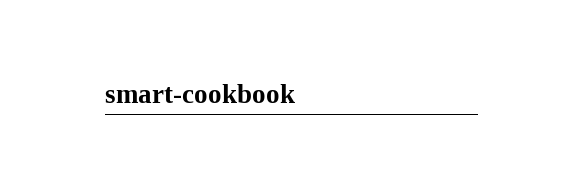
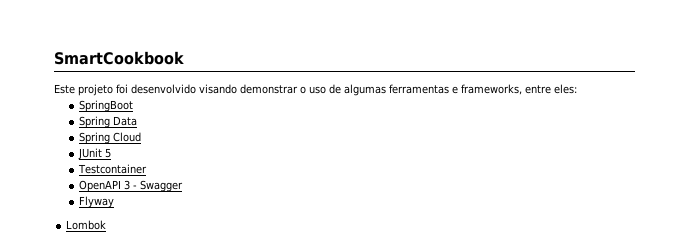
- smart-cookbook
+ SmartCookbook
+ Este projeto foi desenvolvido visando demonstrar o uso de algumas ferramentas e frameworks, entre eles:
+ SpringBoot
+ Spring Data
+ Spring Cloud
+ JUnit 5
+ Testcontainer
+ OpenAPI 3 - Swagger
+ Flyway
+ Lombok

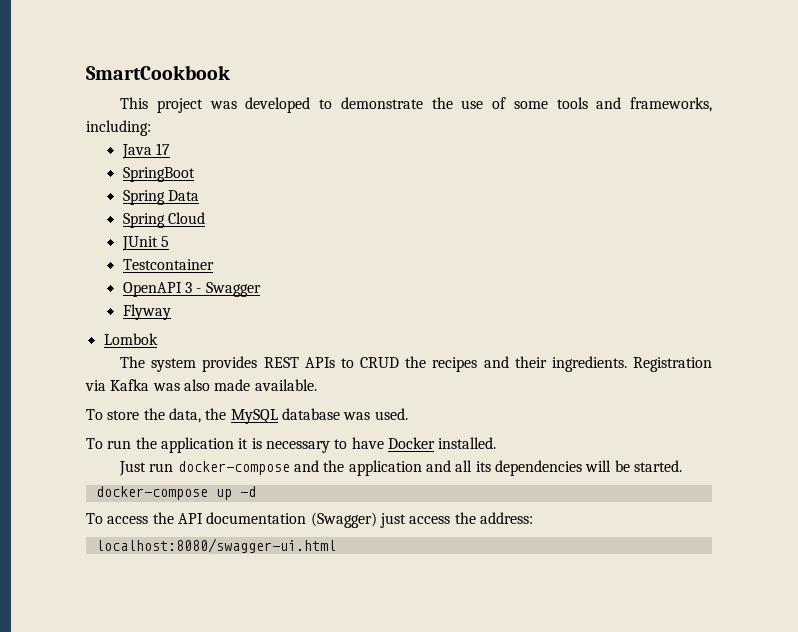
- Este projeto foi desenvolvido visando demonstrar o uso de algumas ferramentas e frameworks, entre eles:
+ This project was developed to demonstrate the use of some tools and frameworks, including:
+ Java 17
+ The system provides REST APIs to CRUD the recipes and their ingredients. Registration via Kafka was also made available.
+ To store the data, the MySQL database was used.
+ To run the application it is necessary to have Docker installed.
+ Just run docker-compose and the application and all its dependencies will be started.
+ docker-compose up -d
+ To access the API documentation (Swagger) just access the address:
+ localhost:8080/swagger-ui.html

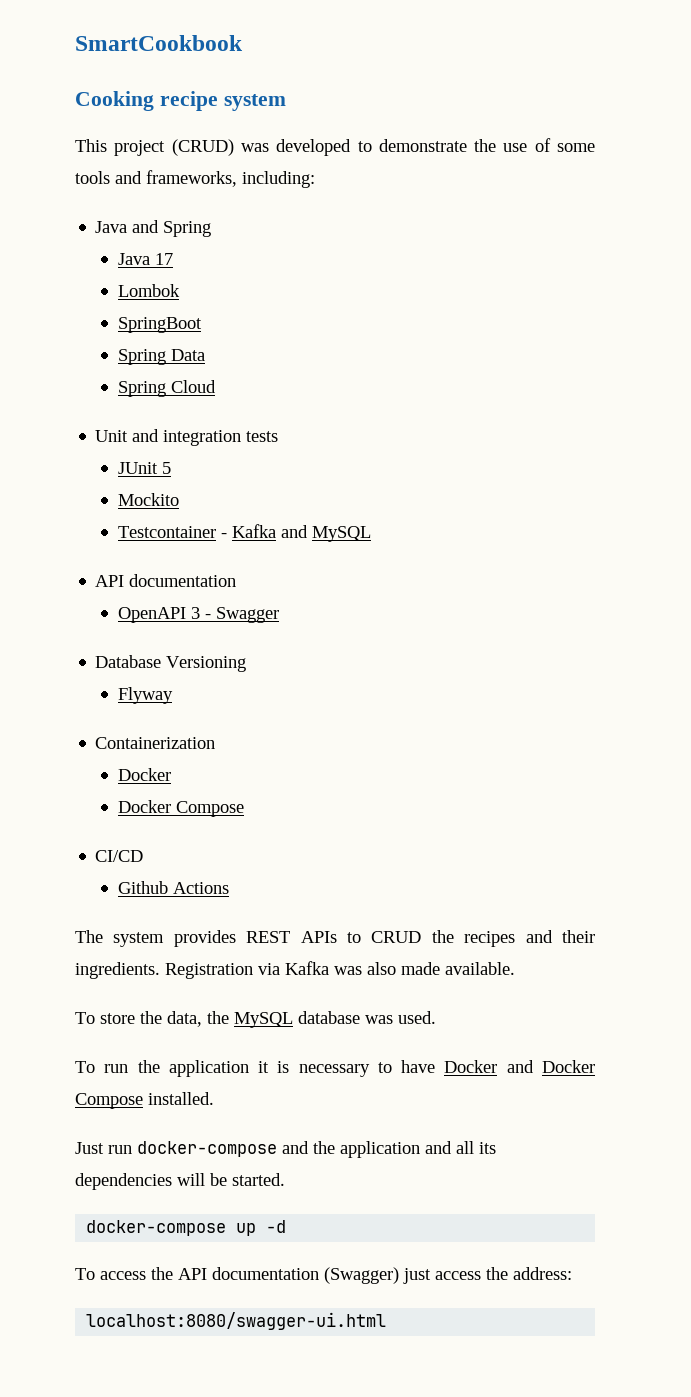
+ Cooking recipe system
- This project was developed to demonstrate the use of some tools and frameworks, including:
+ This project (CRUD) was developed to demonstrate the use of some tools and frameworks, including:
+ Java and Spring
+ Lombok
+ Unit and integration tests
+ Mockito
- Testcontainer
+ Testcontainer - Kafka and MySQL
+ API documentation
+ Database Versioning
- Lombok
+ Containerization
+ Docker
+ Docker Compose
+ CI/CD
+ Github Actions
- To run the application it is necessary to have Docker installed.
+ To run the application it is necessary to have Docker and Docker Compose installed.

